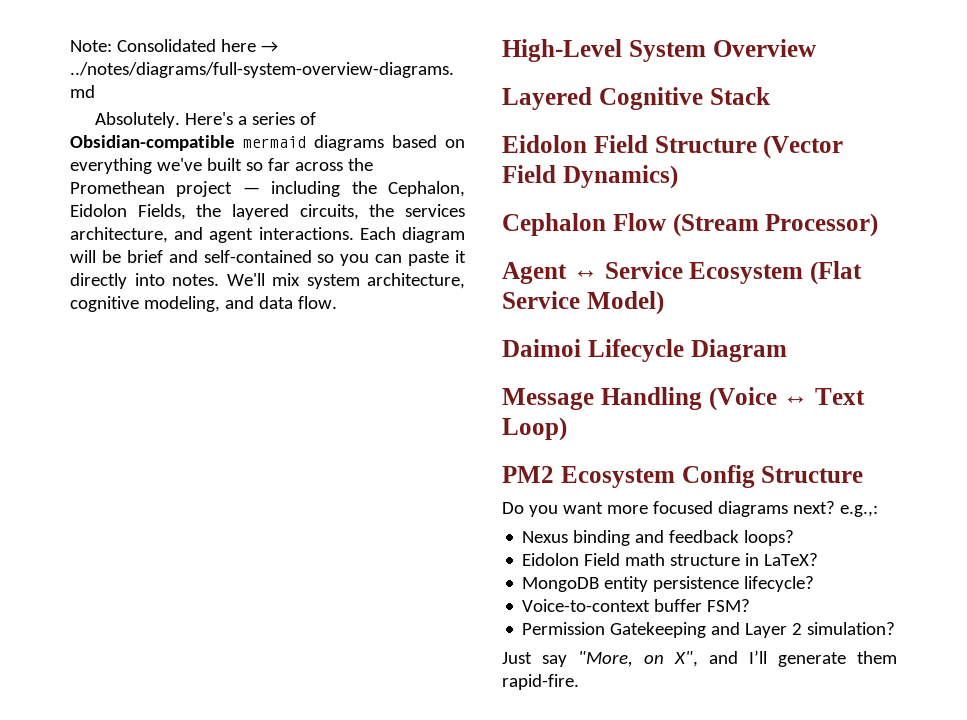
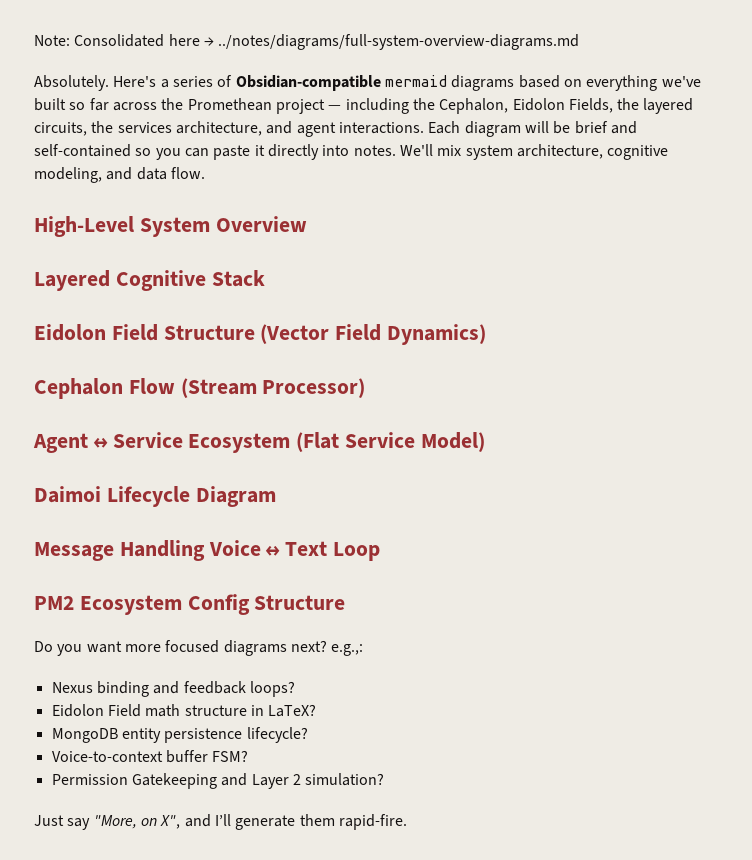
- Message Handling (Voice ↔ Text Loop)
+ Message Handling Voice ↔ Text Loop

